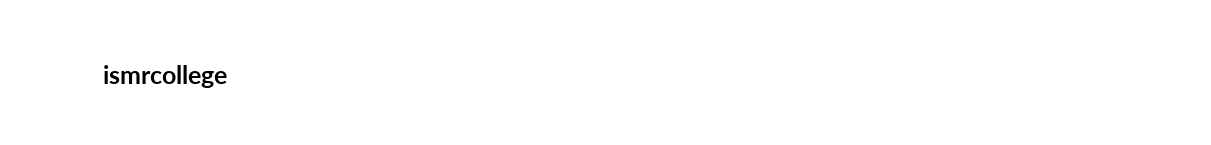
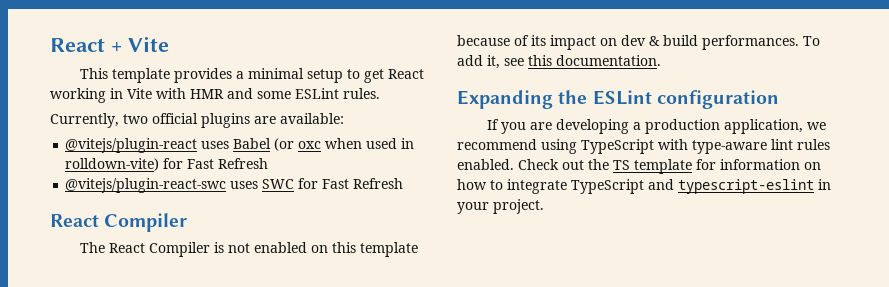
- ismrcollege
+ React + Vite
+ This template provides a minimal setup to get React working in Vite with HMR and some ESLint rules.
+ Currently, two official plugins are available:
+ @vitejs/plugin-react uses Babel (or oxc when used in rolldown-vite) for Fast Refresh
+ @vitejs/plugin-react-swc uses SWC for Fast Refresh
+ React Compiler
+ The React Compiler is not enabled on this template because of its impact on dev & build performances. To add it, see this documentation.
+ Expanding the ESLint configuration
+ If you are developing a production application, we recommend using TypeScript with type-aware lint rules enabled. Check out the TS template for information on how to integrate TypeScript and typescript-eslint in your project.

